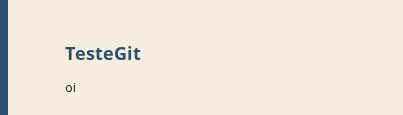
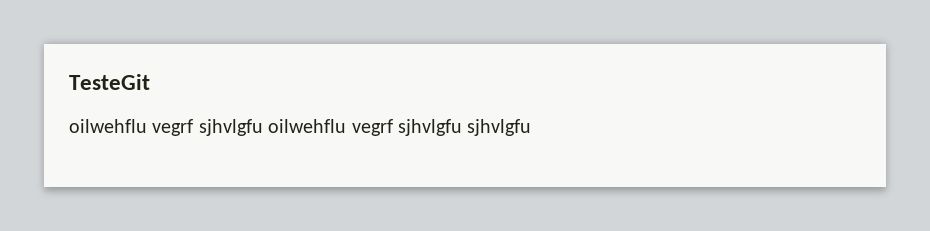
- oi
+ oilwehflu vegrf sjhvlgfu oilwehflu vegrf sjhvlgfu sjhvlgfu

